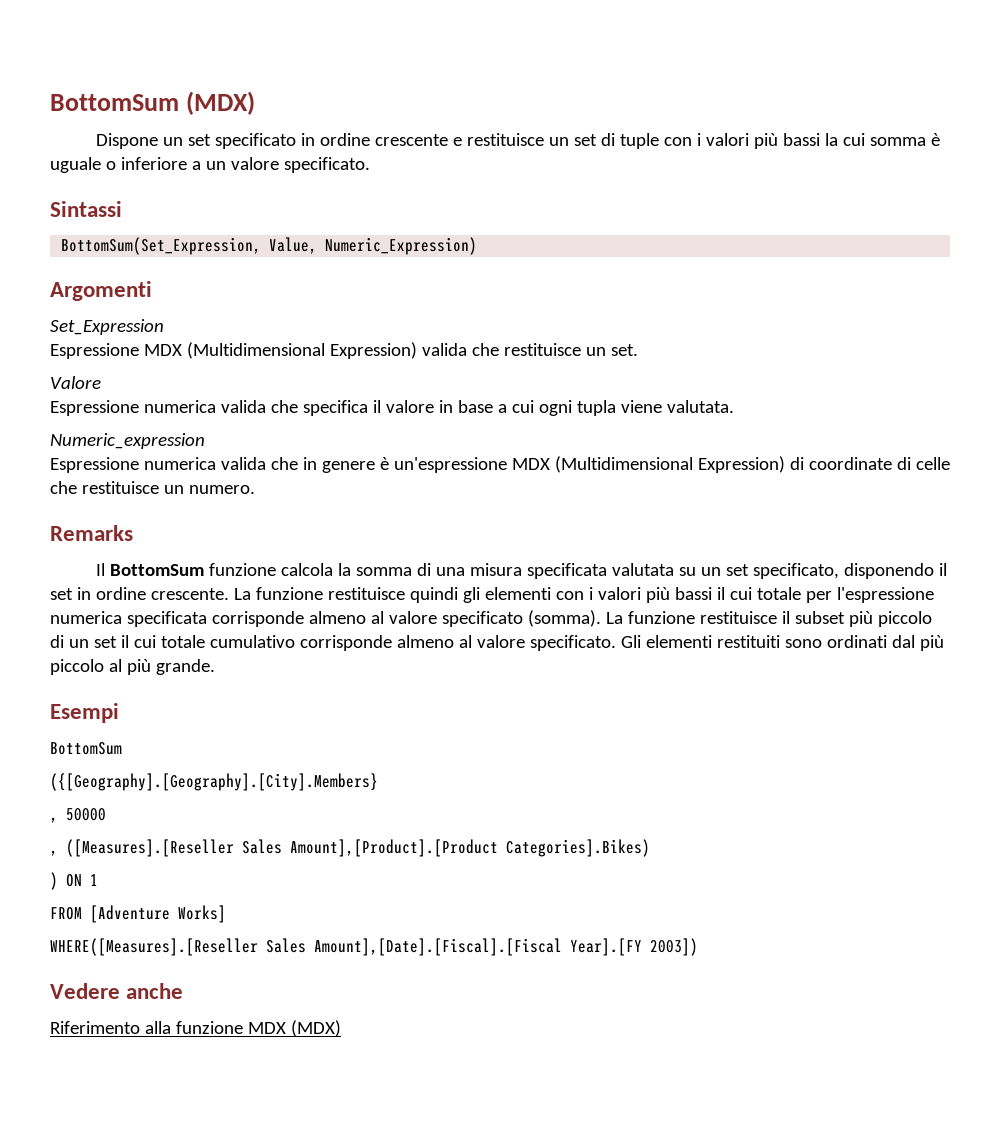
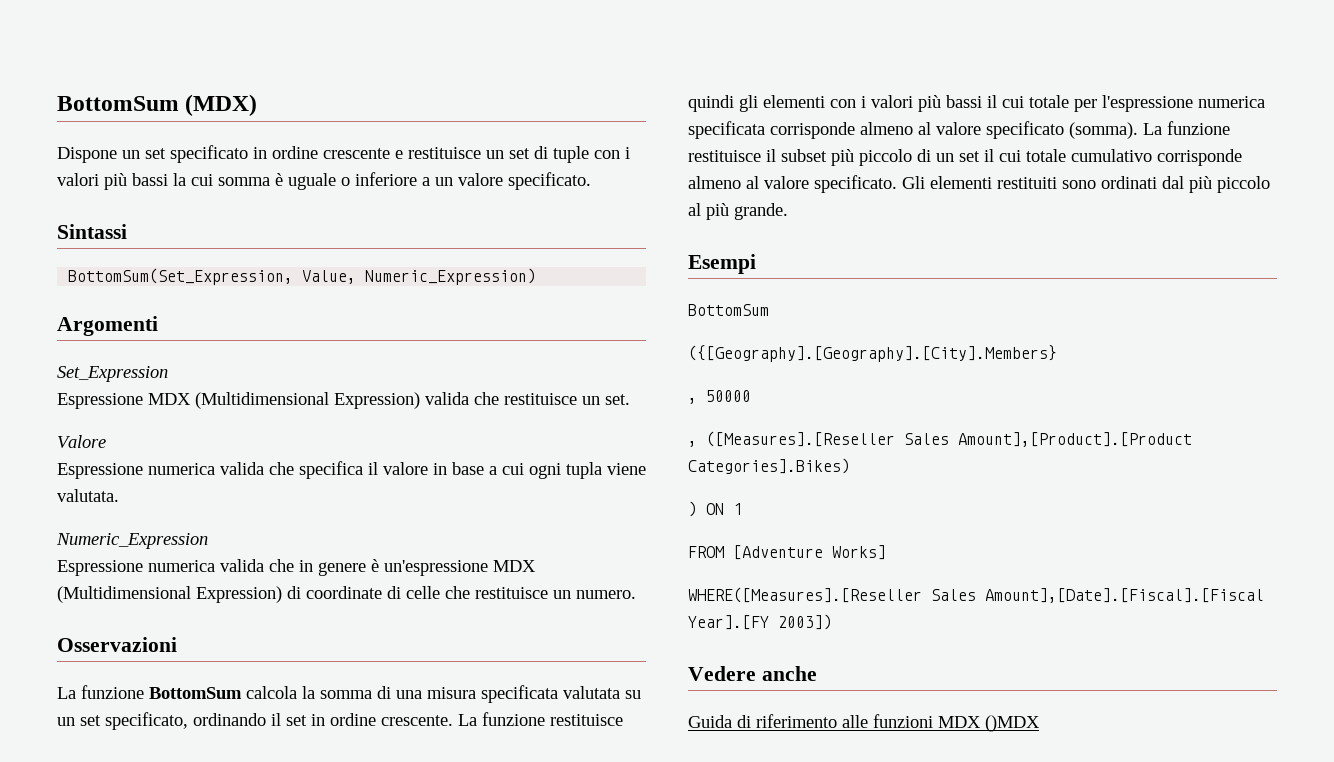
- Numeric_expression
+ Numeric_Expression
- Remarks
- Il BottomSum funzione calcola la somma di una misura specificata valutata su un set specificato, disponendo il set in ordine crescente.
+ Osservazioni
+ La funzione BottomSum calcola la somma di una misura specificata valutata su un set specificato, ordinando il set in ordine crescente.
- Riferimento alla funzione MDX (MDX)
+ Guida di riferimento alle funzioni MDX ()MDX

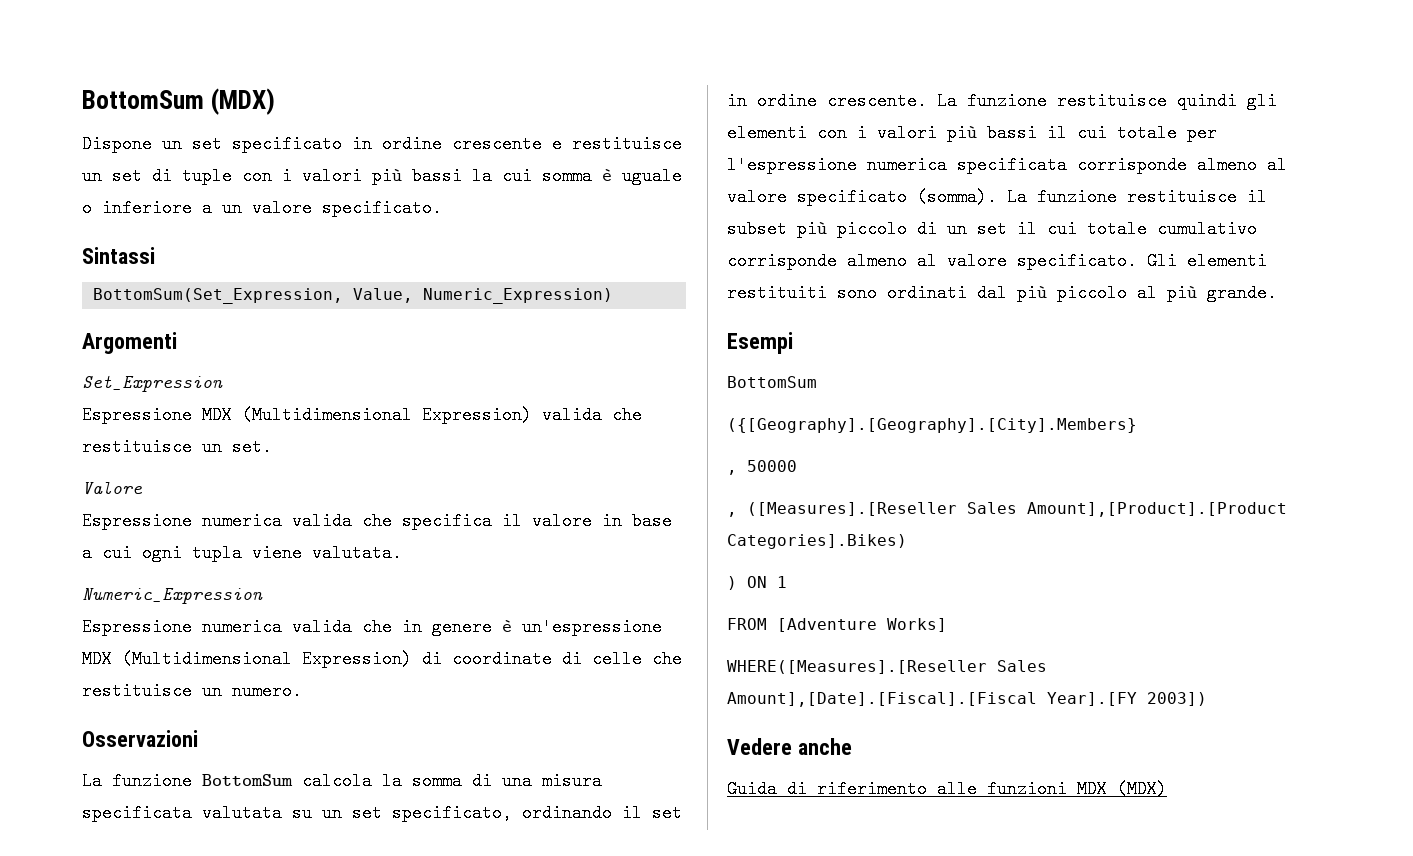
- Guida di riferimento alle funzioni MDX ()MDX
+ Guida di riferimento alle funzioni MDX (MDX)

